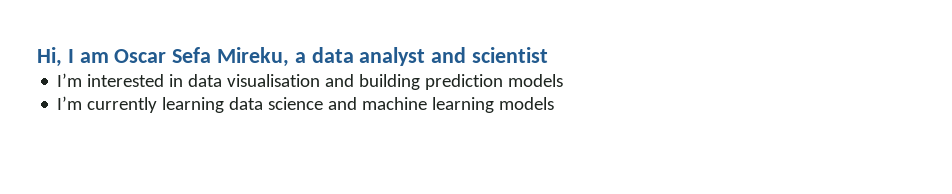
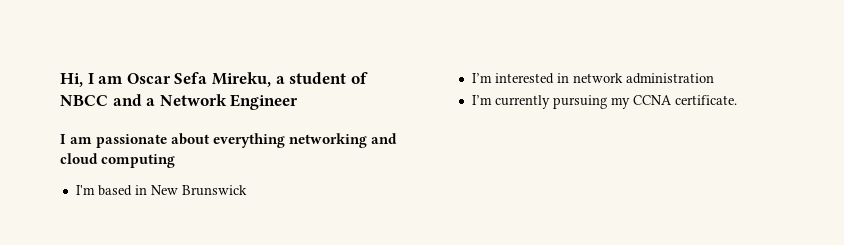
- Hi, I am Oscar Sefa Mireku, a data analyst and scientist
- I’m interested in data visualisation and building prediction models
- I’m currently learning data science and machine learning models
+ Hi, I am Oscar Sefa Mireku, a student of NBCC and a Network Engineer
+ I am passionate about everything networking and cloud computing
+ I'm based in New Brunswick
+ I’m interested in network administration
+ I’m currently pursuing my CCNA certificate.

